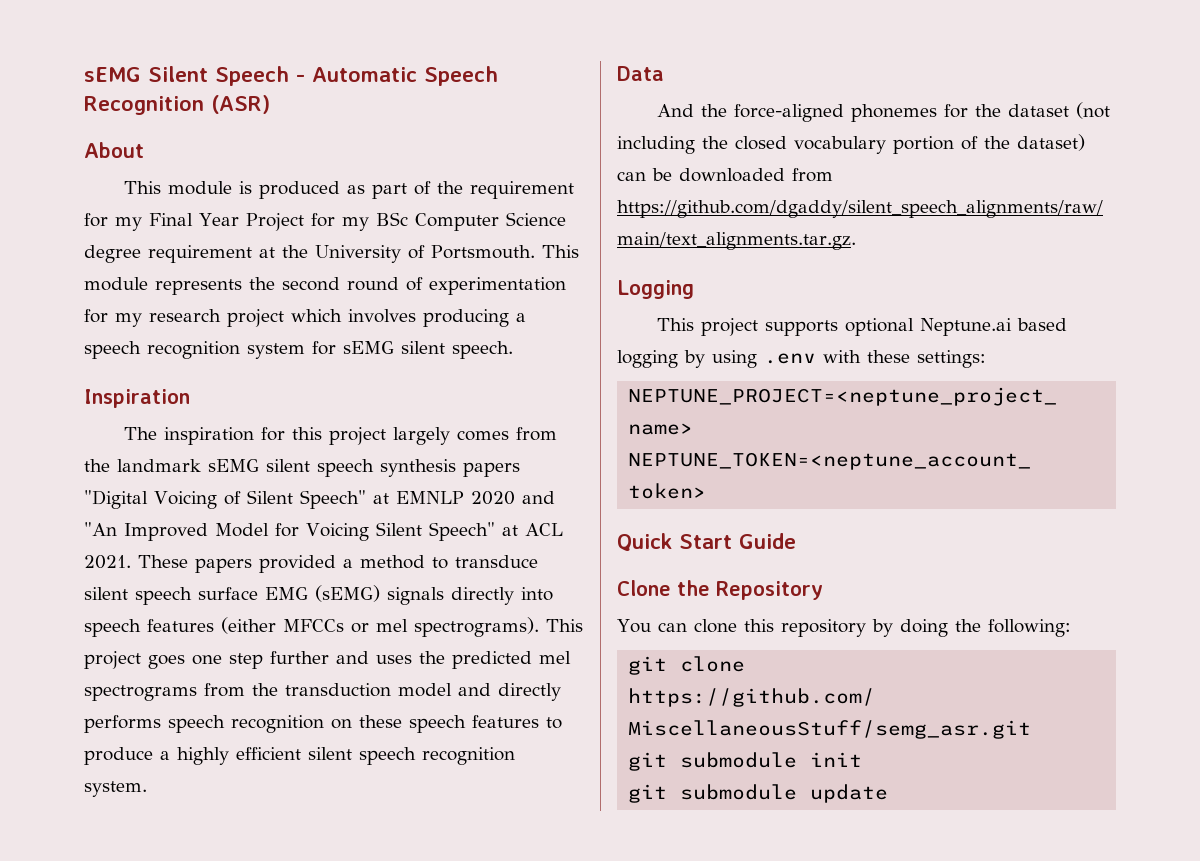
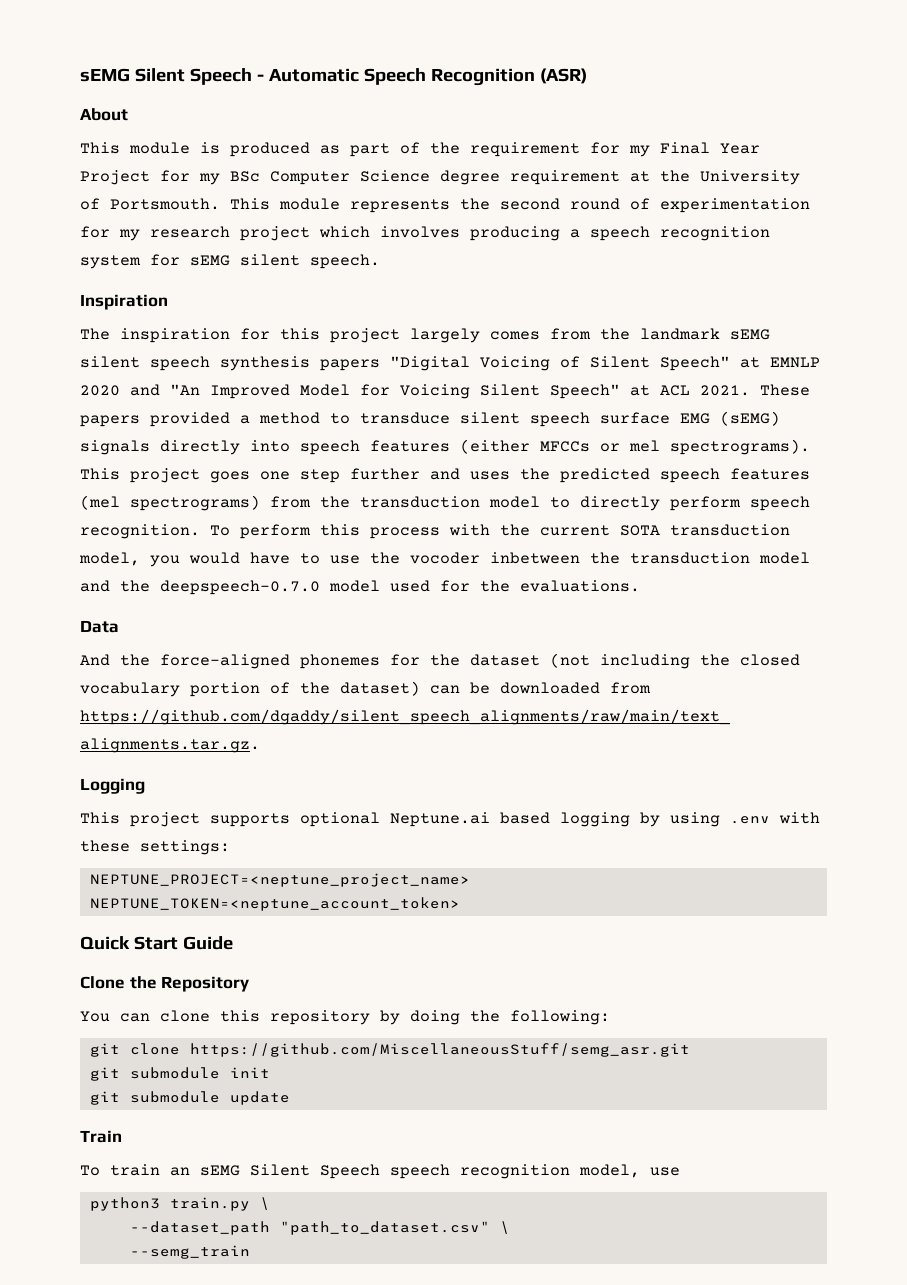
- This project goes one step further and uses the predicted mel spectrograms from the transduction model and directly performs speech recognition on these speech features to produce a highly efficient silent speech recognition system.
+ This project goes one step further and uses the predicted speech features (mel spectrograms) from the transduction model to directly perform speech recognition. To perform this process with the current SOTA transduction model, you would have to use the vocoder inbetween the transduction model and the deepspeech-0.7.0 model used for the evaluations.
+ Train
+ To train an sEMG Silent Speech speech recognition model, use
+ python3 train.py \
+ --dataset_path "path_to_dataset.csv" \
+ --semg_train

